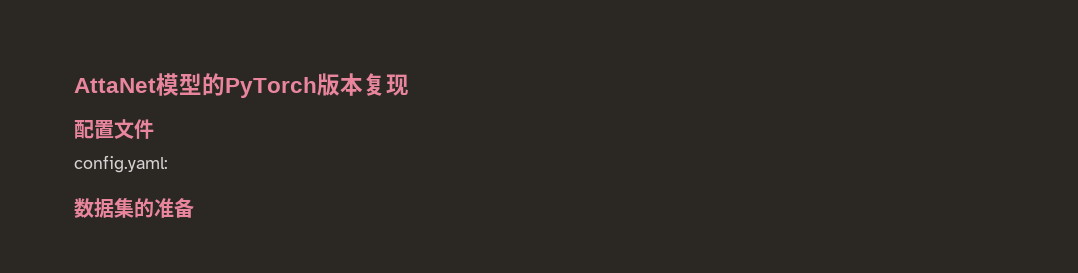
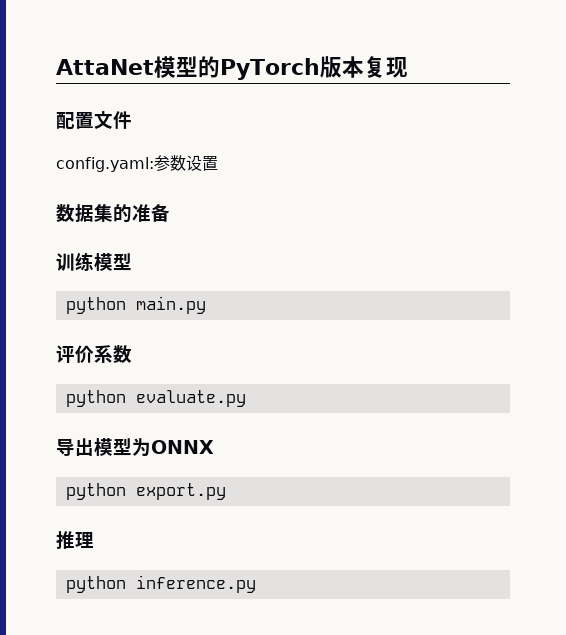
- config.yaml:
+ config.yaml:参数设置
+ 训练模型
+ python main.py
+ 评价系数
+ python evaluate.py
+ 导出模型为ONNX
+ python export.py
+ 推理
+ python inference.py

